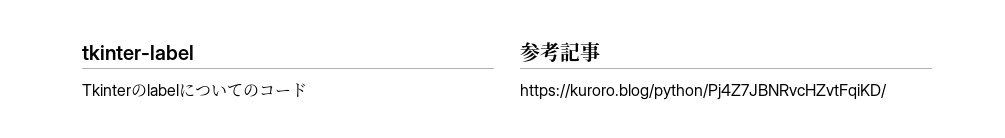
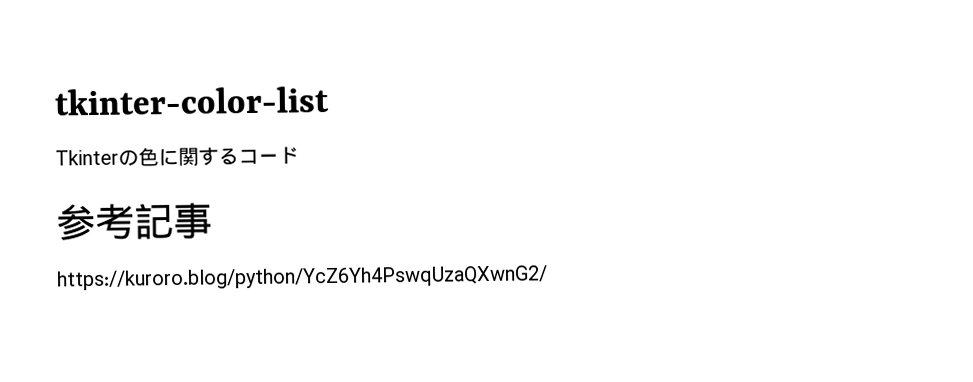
- tkinter-label
+ tkinter-color-list
- Tkinterのlabelについてのコード
+ Tkinterの色に関するコード
- https://kuroro.blog/python/Pj4Z7JBNRvcHZvtFqiKD/
+ https://kuroro.blog/python/YcZ6Yh4PswqUzaQXwnG2/

